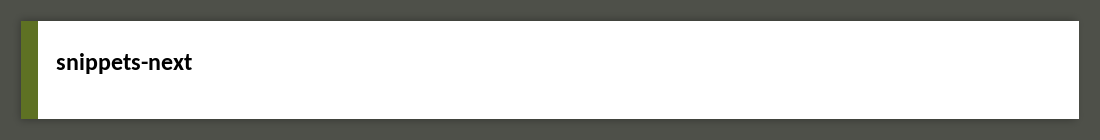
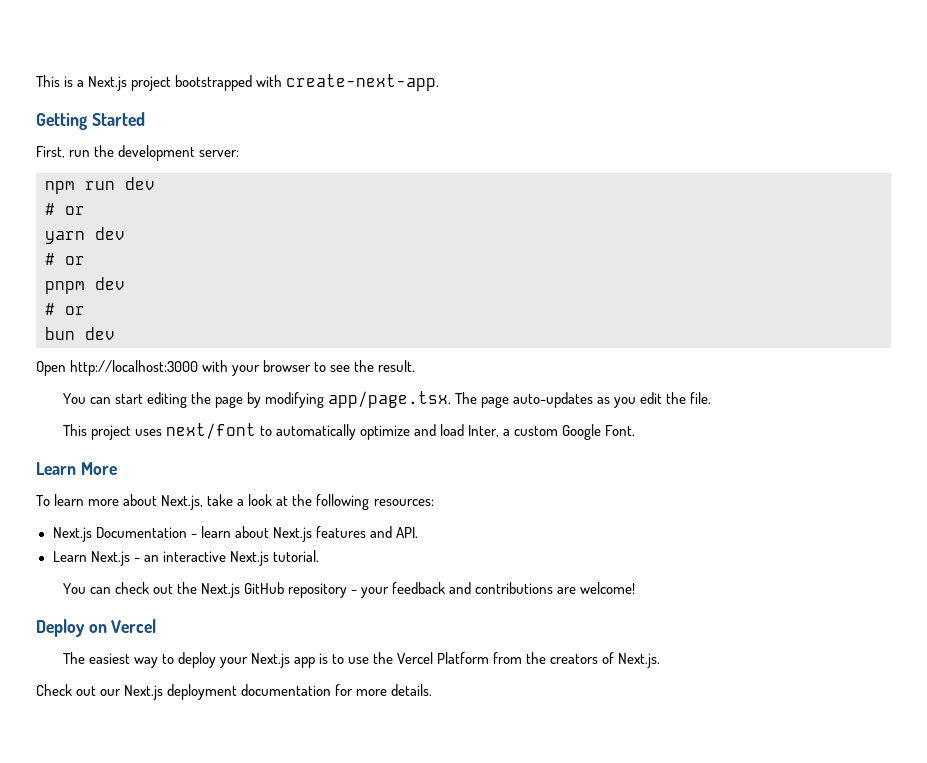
- snippets-next
+ This is a Next.js project bootstrapped with create-next-app.
+ Getting Started
+ First, run the development server:
+ npm run dev
+ # or
+ yarn dev
+ # or
+ pnpm dev
+ # or
+ bun dev
+ Open http://localhost:3000 with your browser to see the result.
+ You can start editing the page by modifying app/page.tsx. The page auto-updates as you edit the file.
+ This project uses next/font to automatically optimize and load Inter, a custom Google Font.
+ Learn More
+ To learn more about Next.js, take a look at the following resources:
+ Next.js Documentation - learn about Next.js features and API.
+ Learn Next.js - an interactive Next.js tutorial.
+ You can check out the Next.js GitHub repository - your feedback and contributions are welcome!
+ Deploy on Vercel
+ The easiest way to deploy your Next.js app is to use the Vercel Platform from the creators of Next.js.
+ Check out our Next.js deployment documentation for more details.

